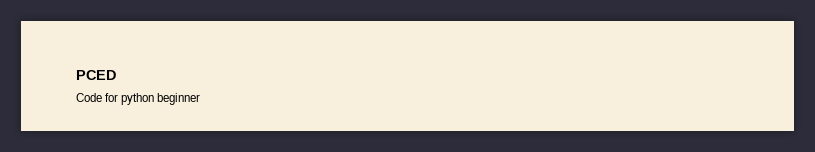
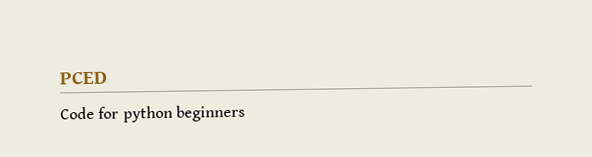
- Code for python beginner
+ Code for python beginners

